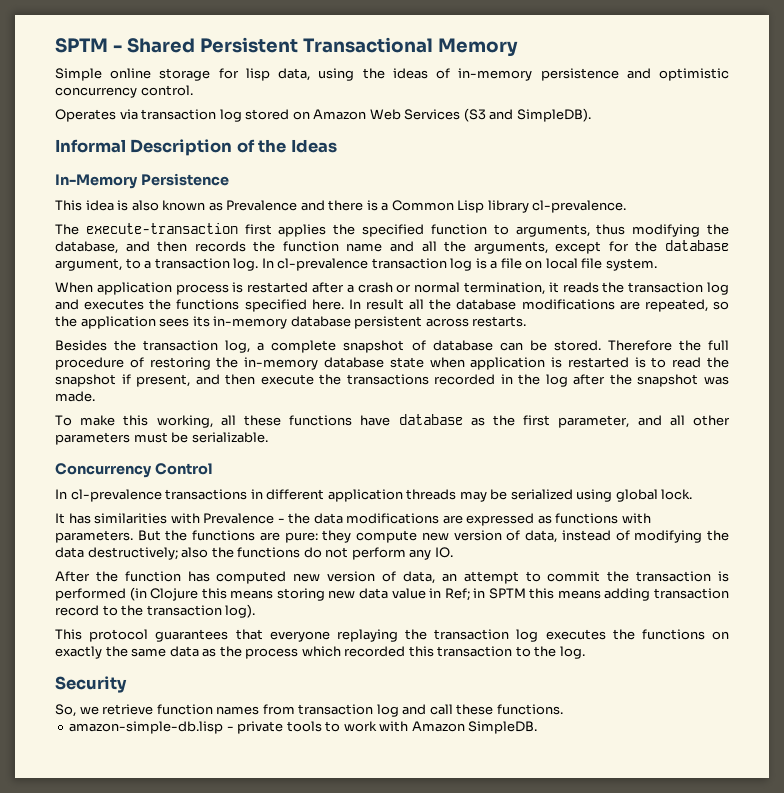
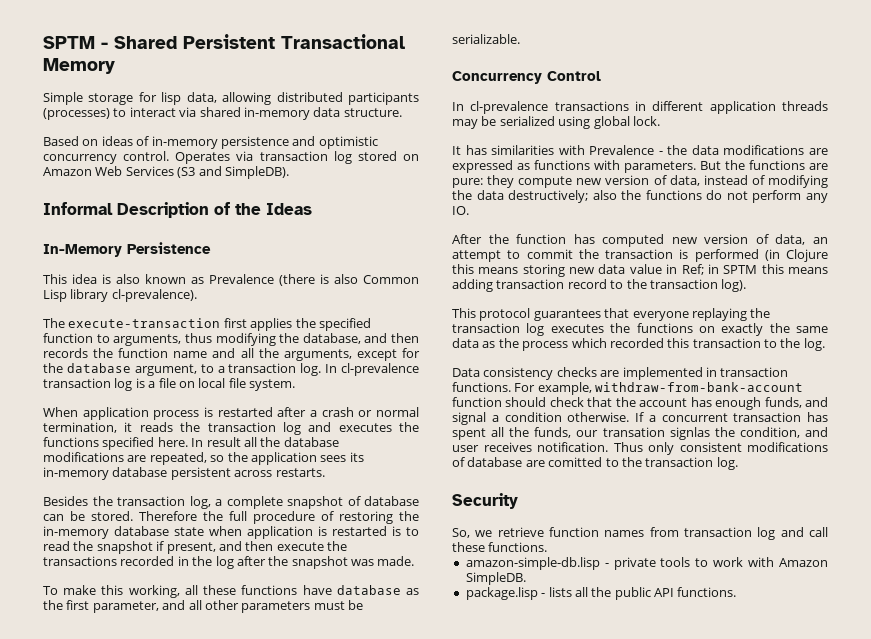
- Simple online storage for lisp data, using the ideas of in-memory persistence and optimistic concurrency control.
- Operates via transaction log stored on Amazon Web Services (S3 and SimpleDB).
+ Simple storage for lisp data, allowing distributed participants (processes) to interact via shared in-memory data structure.
+ Based on ideas of in-memory persistence and optimistic concurrency control. Operates via transaction log stored on Amazon Web Services (S3 and SimpleDB).
- This idea is also known as Prevalence and there is a Common Lisp library cl-prevalence.
+ This idea is also known as Prevalence (there is also Common Lisp library cl-prevalence).
+ Data consistency checks are implemented in transaction functions. For example, withdraw-from-bank-account function should check that the account has enough funds, and signal a condition otherwise. If a concurrent transaction has spent all the funds, our transation signlas the condition, and user receives notification. Thus only consistent modifications of database are comitted to the transaction log.
+ package.lisp - lists all the public API functions.

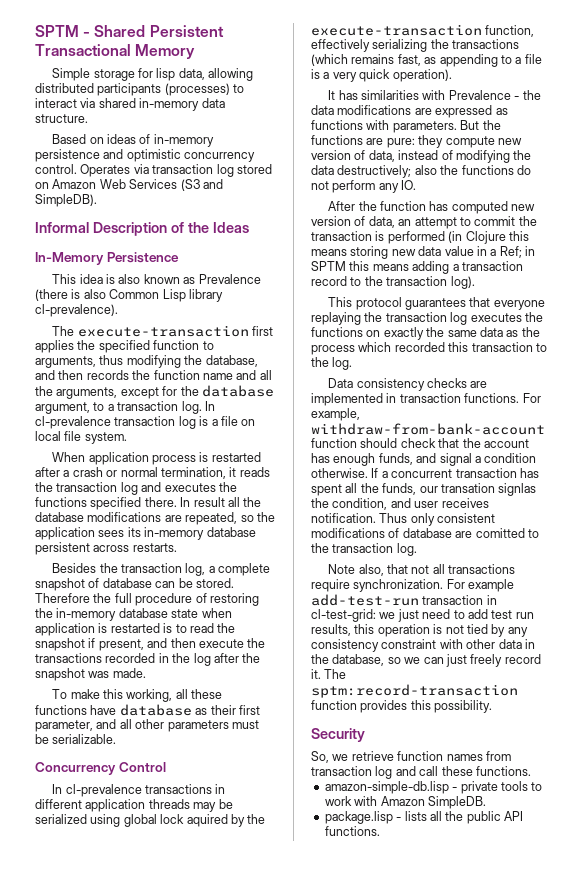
- When application process is restarted after a crash or normal termination, it reads the transaction log and executes the functions specified here.
+ When application process is restarted after a crash or normal termination, it reads the transaction log and executes the functions specified there.
- To make this working, all these functions have database as the first parameter, and all other parameters must be serializable.
+ To make this working, all these functions have database as their first parameter, and all other parameters must be serializable.
- In cl-prevalence transactions in different application threads may be serialized using global lock.
+ In cl-prevalence transactions in different application threads may be serialized using global lock aquired by the execute-transaction function, effectively serializing the transactions (which remains fast, as appending to a file is a very quick operation).
- After the function has computed new version of data, an attempt to commit the transaction is performed (in Clojure this means storing new data value in Ref; in SPTM this means adding transaction record to the transaction log).
+ After the function has computed new version of data, an attempt to commit the transaction is performed (in Clojure this means storing new data value in a Ref; in SPTM this means adding a transaction record to the transaction log).
+ Note also, that not all transactions require synchronization. For example add-test-run transaction in cl-test-grid: we just need to add test run results, this operation is not tied by any consistency constraint with other data in the database, so we can just freely record it. The sptm:record-transaction function provides this possibility.

